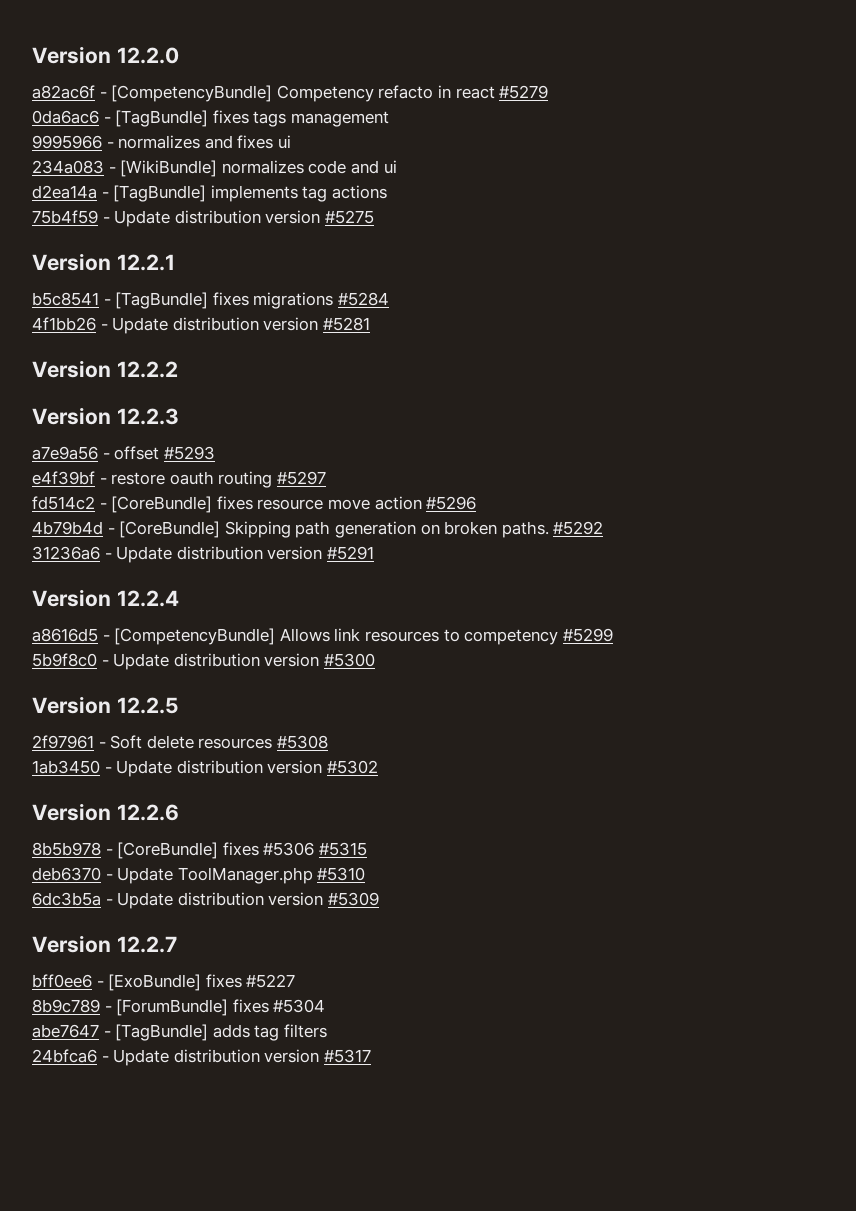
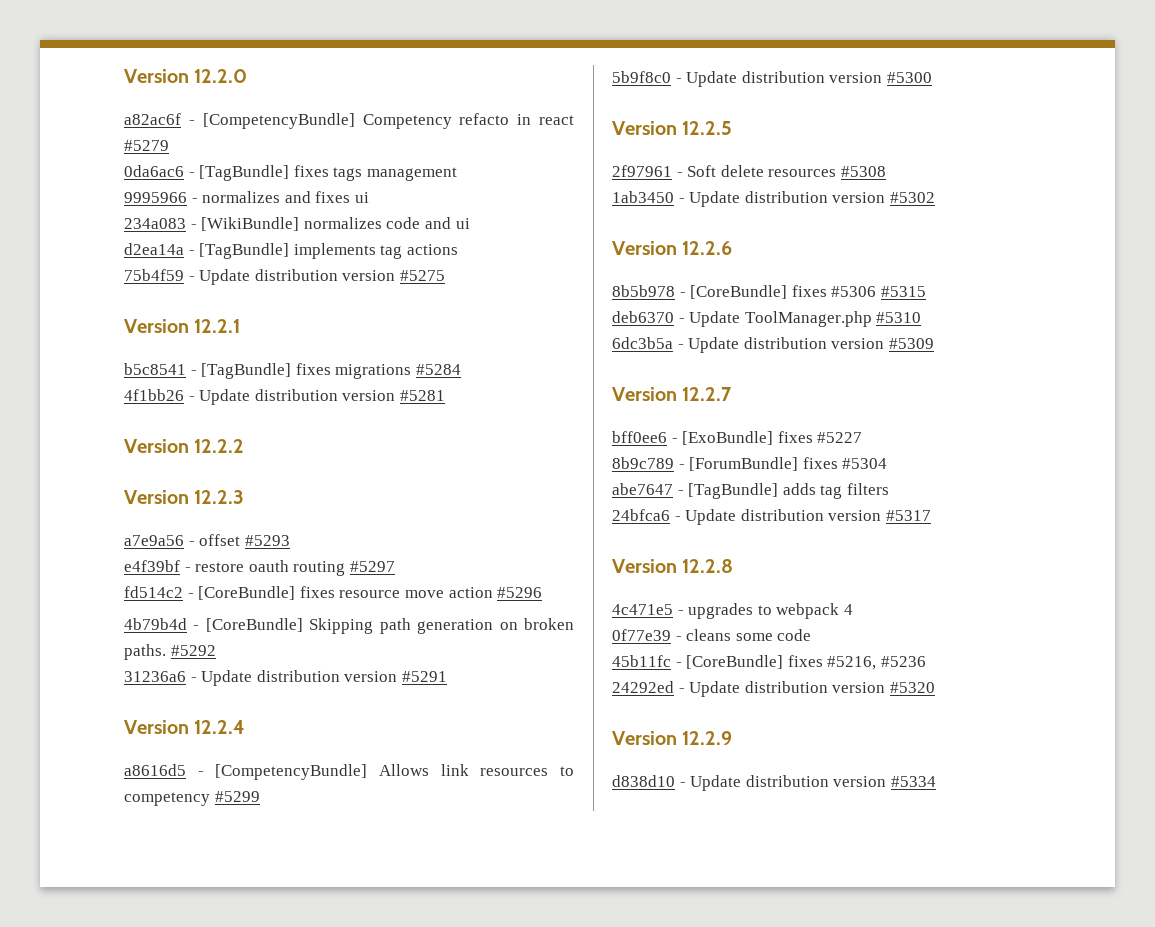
+ Version 12.2.8
+ 4c471e5 - upgrades to webpack 4
+ 0f77e39 - cleans some code
+ 45b11fc - [CoreBundle] fixes #5216, #5236
+ 24292ed - Update distribution version #5320
+ Version 12.2.9
+ d838d10 - Update distribution version #5334

